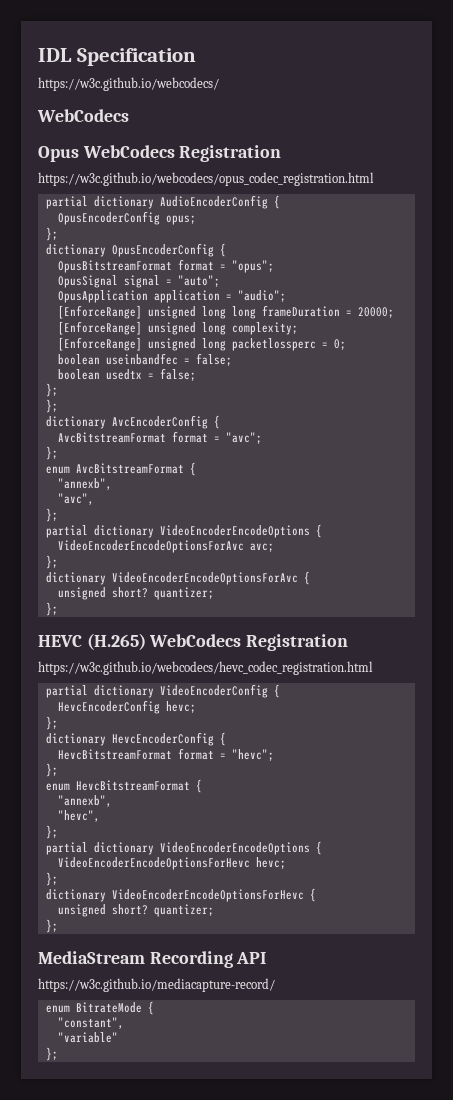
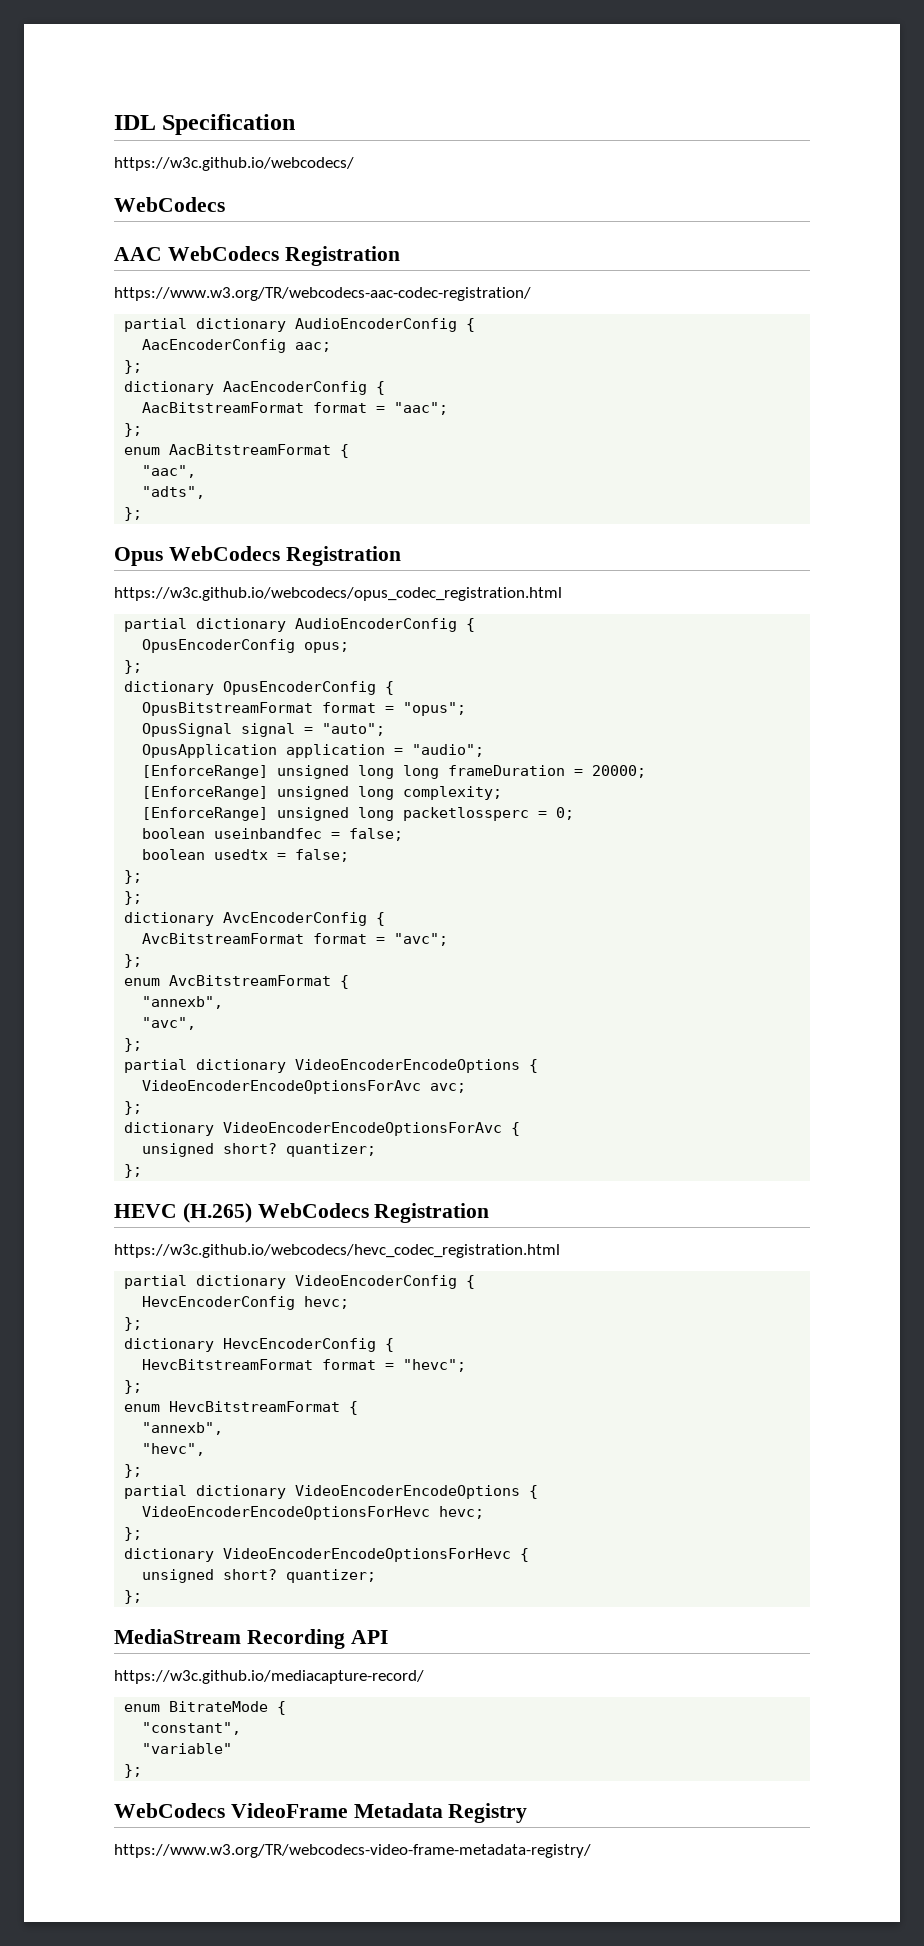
+ AAC WebCodecs Registration
+ https://www.w3.org/TR/webcodecs-aac-codec-registration/
+ partial dictionary AudioEncoderConfig {
+ AacEncoderConfig aac;
+ };
+ dictionary AacEncoderConfig {
+ AacBitstreamFormat format = "aac";
+ };
+ enum AacBitstreamFormat {
+ "aac",
+ "adts",
+ };
+ WebCodecs VideoFrame Metadata Registry
+ https://www.w3.org/TR/webcodecs-video-frame-metadata-registry/

